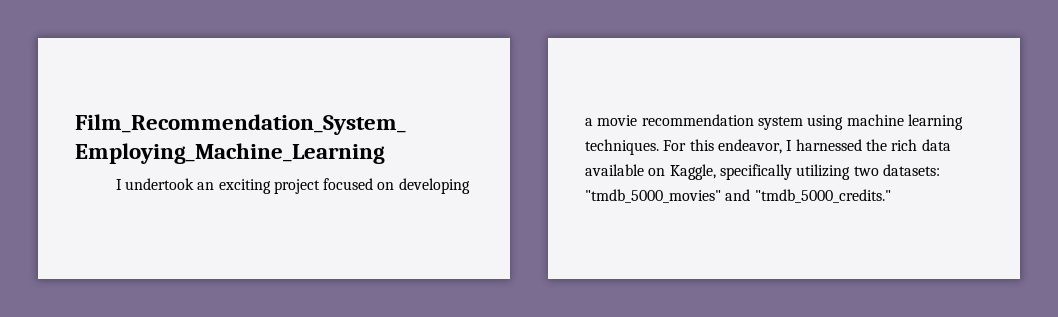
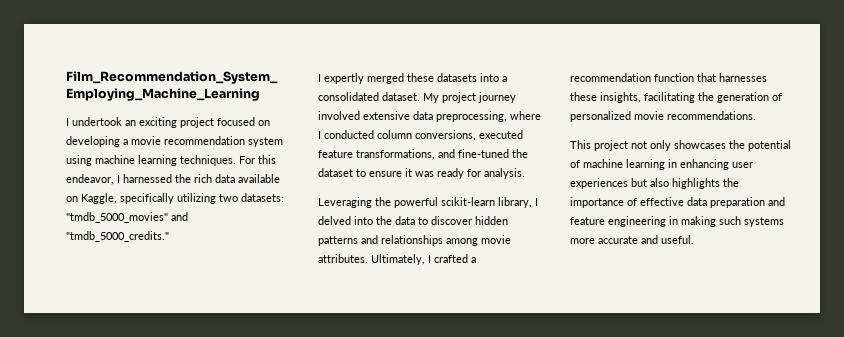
+ I expertly merged these datasets into a consolidated dataset. My project journey involved extensive data preprocessing, where I conducted column conversions, executed feature transformations, and fine-tuned the dataset to ensure it was ready for analysis.
+ Leveraging the powerful scikit-learn library, I delved into the data to discover hidden patterns and relationships among movie attributes. Ultimately, I crafted a recommendation function that harnesses these insights, facilitating the generation of personalized movie recommendations.
+ This project not only showcases the potential of machine learning in enhancing user experiences but also highlights the importance of effective data preparation and feature engineering in making such systems more accurate and useful.

